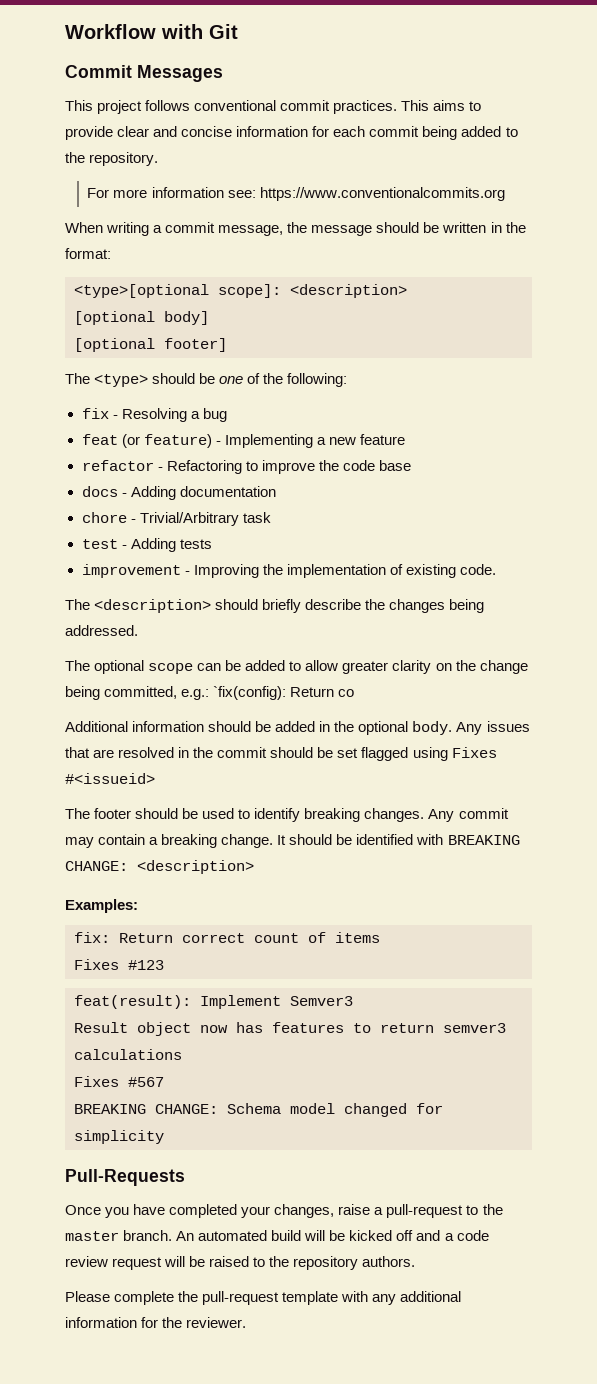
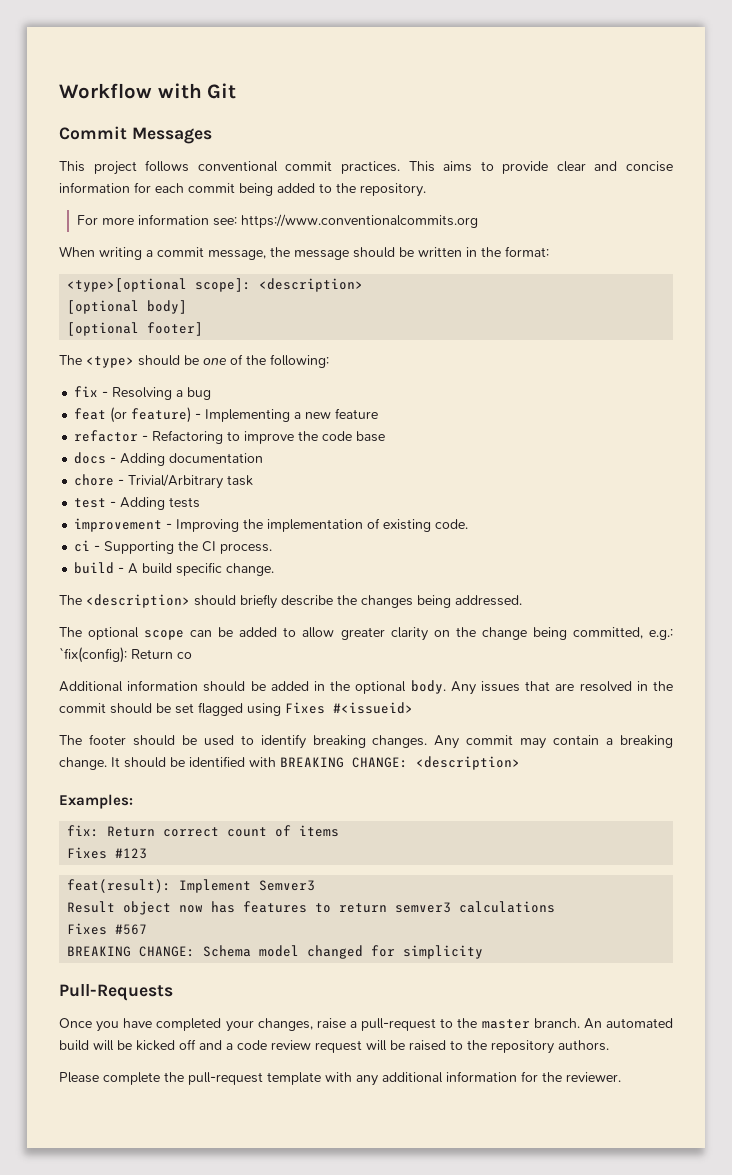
+ ci - Supporting the CI process.
+ build - A build specific change.

